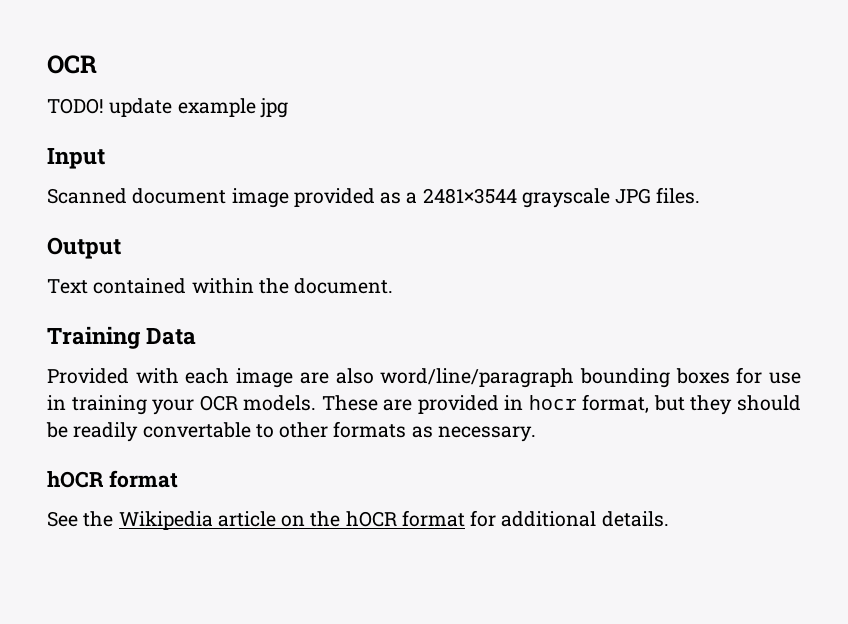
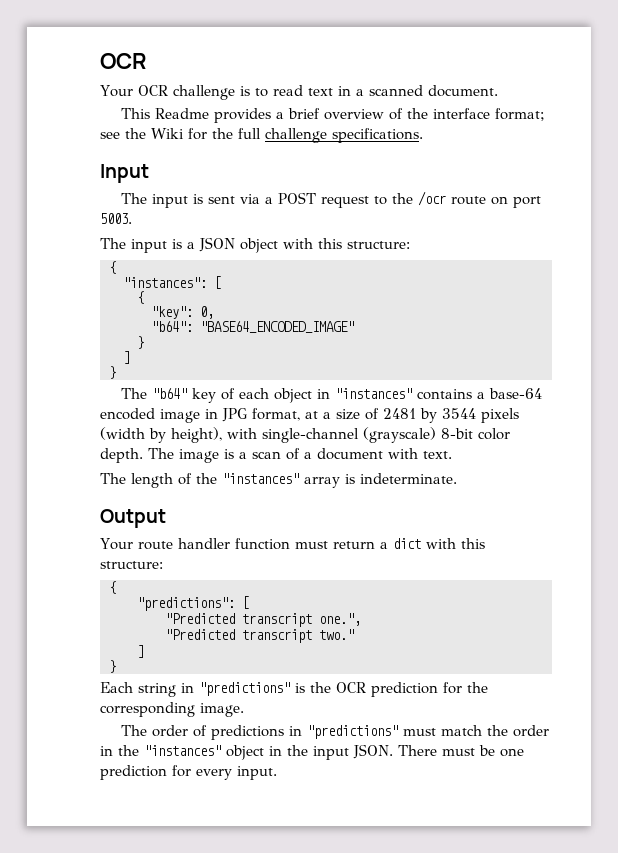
- TODO! update example jpg
+ Your OCR challenge is to read text in a scanned document.
+ This Readme provides a brief overview of the interface format; see the Wiki for the full challenge specifications.
  Input
- Scanned document image provided as a 2481×3544 grayscale JPG files.
+ The input is sent via a POST request to the /ocr route on port 5003.
+ The input is a JSON object with this structure:
+ {
+ "instances": [
+ {
+ "key": 0,
+ "b64": "BASE64_ENCODED_IMAGE"
+ }
+ ]
+ }
+ The "b64" key of each object in "instances" contains a base-64 encoded image in JPG format, at a size of 2481 by 3544 pixels (width by height), with single-channel (grayscale) 8-bit color depth. The image is a scan of a document with text.
+ The length of the "instances" array is indeterminate.
  Output
- Text contained within the document.
- Training Data
- Provided with each image are also word/line/paragraph bounding boxes for use in training your OCR models. These are provided in hocr format, but they should be readily convertable to other formats as necessary.
- hOCR format
- See the Wikipedia article on the hOCR format for additional details.
+ Your route handler function must return a dict with this structure:
+ {
+ "predictions": [
+ "Predicted transcript one.",
+ "Predicted transcript two."
+ ]
+ }
+ Each string in "predictions" is the OCR prediction for the corresponding image.
+ The order of predictions in "predictions" must match the order in the "instances" object in the input JSON. There must be one prediction for every input.

